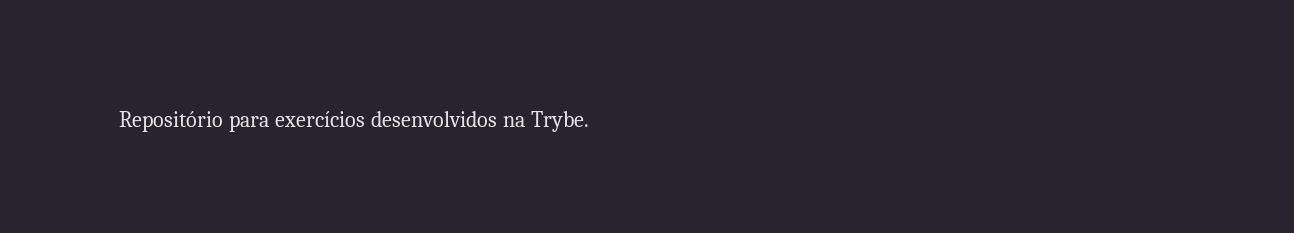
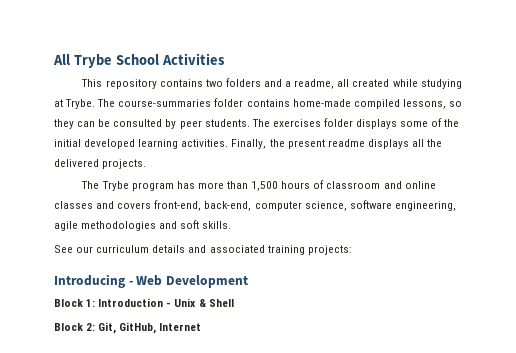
- Repositório para exercícios desenvolvidos na Trybe.
+ All Trybe School Activities
+ This repository contains two folders and a readme, all created while studying at Trybe. The course-summaries folder contains home-made compiled lessons, so they can be consulted by peer students. The exercises folder displays some of the initial developed learning activities. Finally, the present readme displays all the delivered projects.
+ The Trybe program has more than 1,500 hours of classroom and online classes and covers front-end, back-end, computer science, software engineering, agile methodologies and soft skills.
+ See our curriculum details and associated training projects:
+ Introducing - Web Development
+ Block 1: Introduction - Unix & Shell
+ Block 2: Git, GitHub, Internet

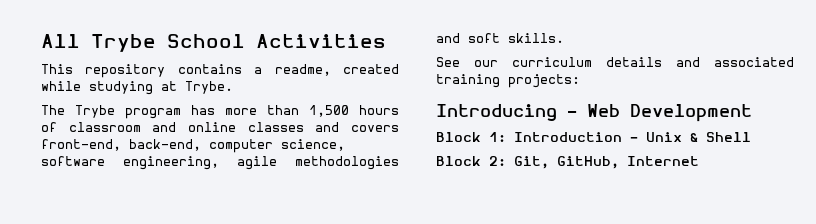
- This repository contains two folders and a readme, all created while studying at Trybe. The course-summaries folder contains home-made compiled lessons, so they can be consulted by peer students. The exercises folder displays some of the initial developed learning activities. Finally, the present readme displays all the delivered projects.
+ This repository contains a readme, created while studying at Trybe.

